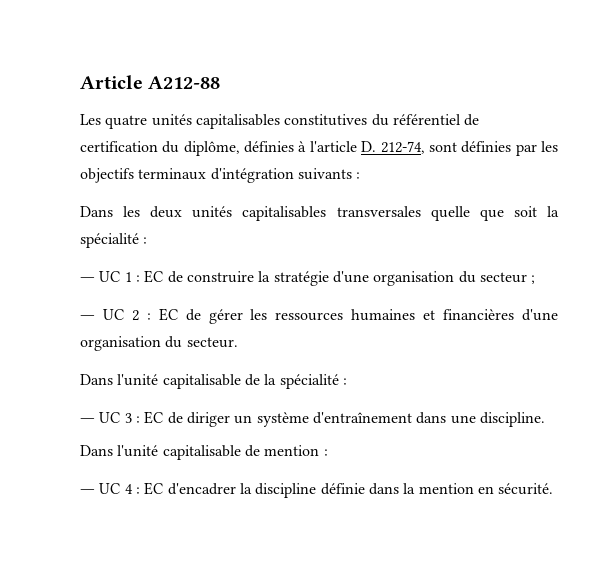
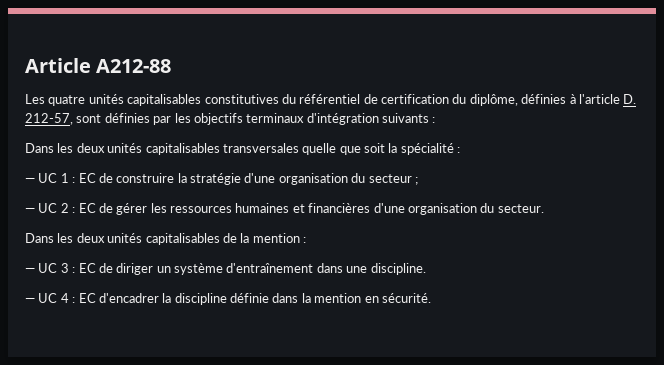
- Les quatre unités capitalisables constitutives du référentiel de certification du diplôme, définies à l'article D. 212-74, sont définies par les objectifs terminaux d'intégration suivants :
+ Les quatre unités capitalisables constitutives du référentiel de certification du diplôme, définies à l'article D. 212-57, sont définies par les objectifs terminaux d'intégration suivants :
- Dans l'unité capitalisable de la spécialité :
+ Dans les deux unités capitalisables de la mention :
- Dans l'unité capitalisable de mention :

